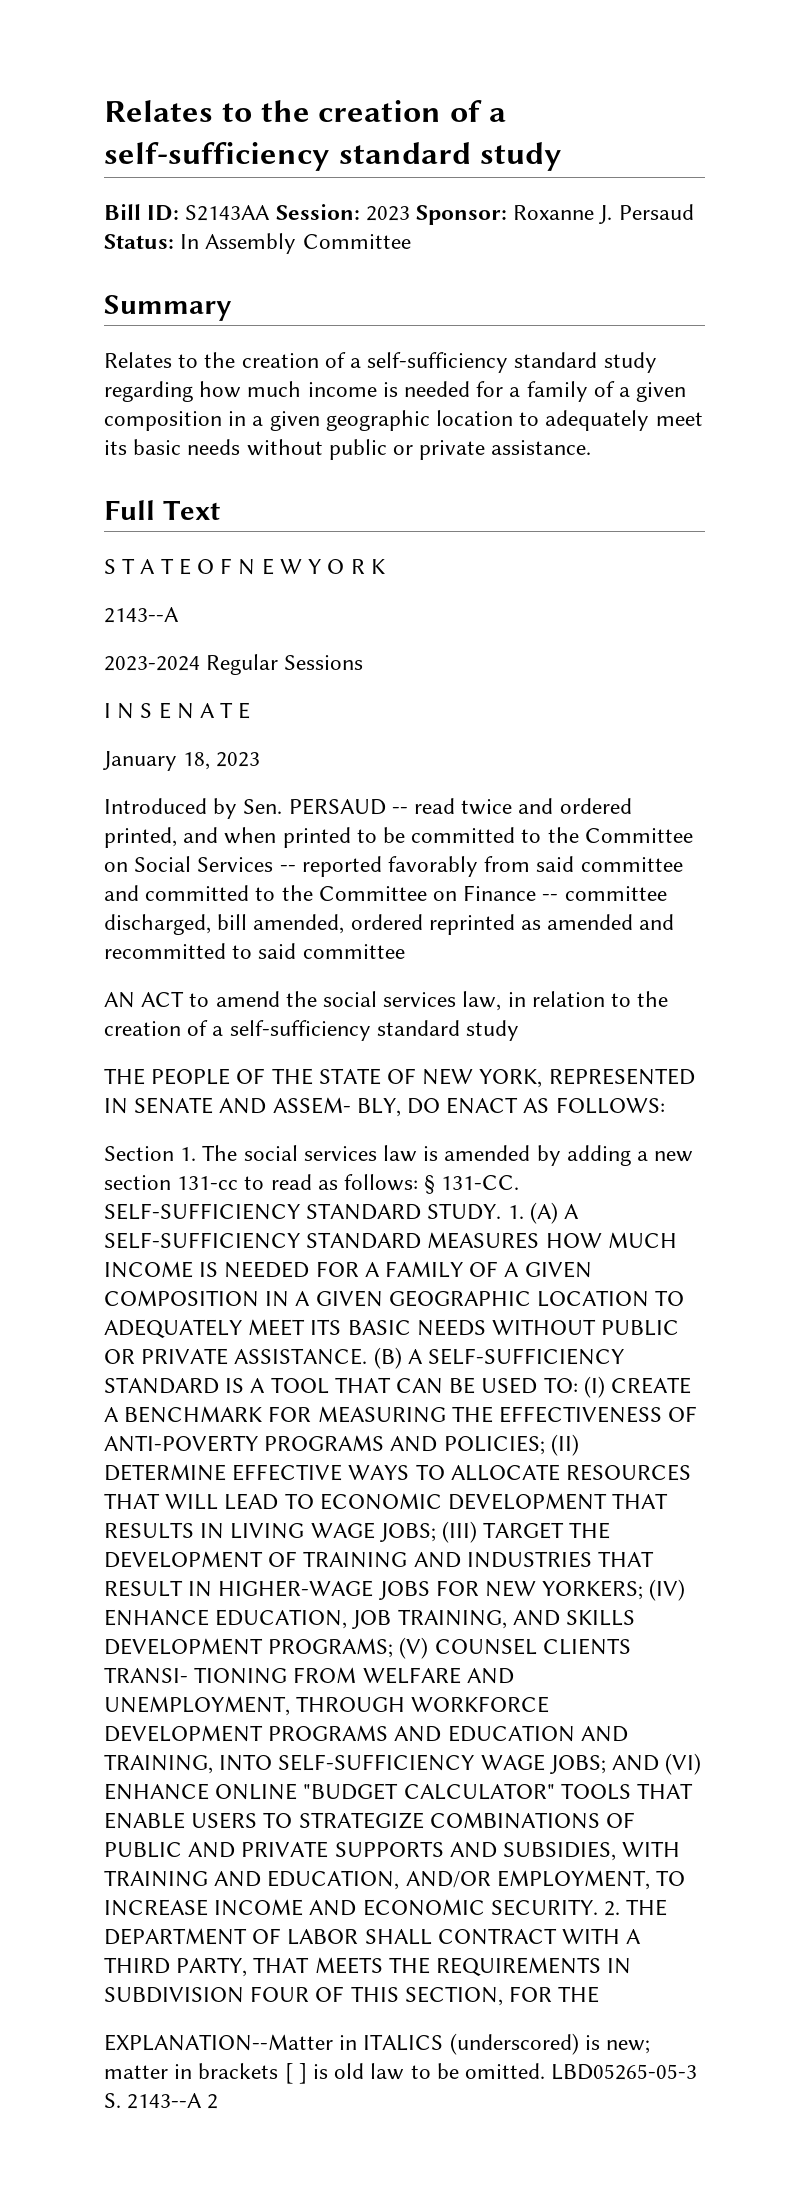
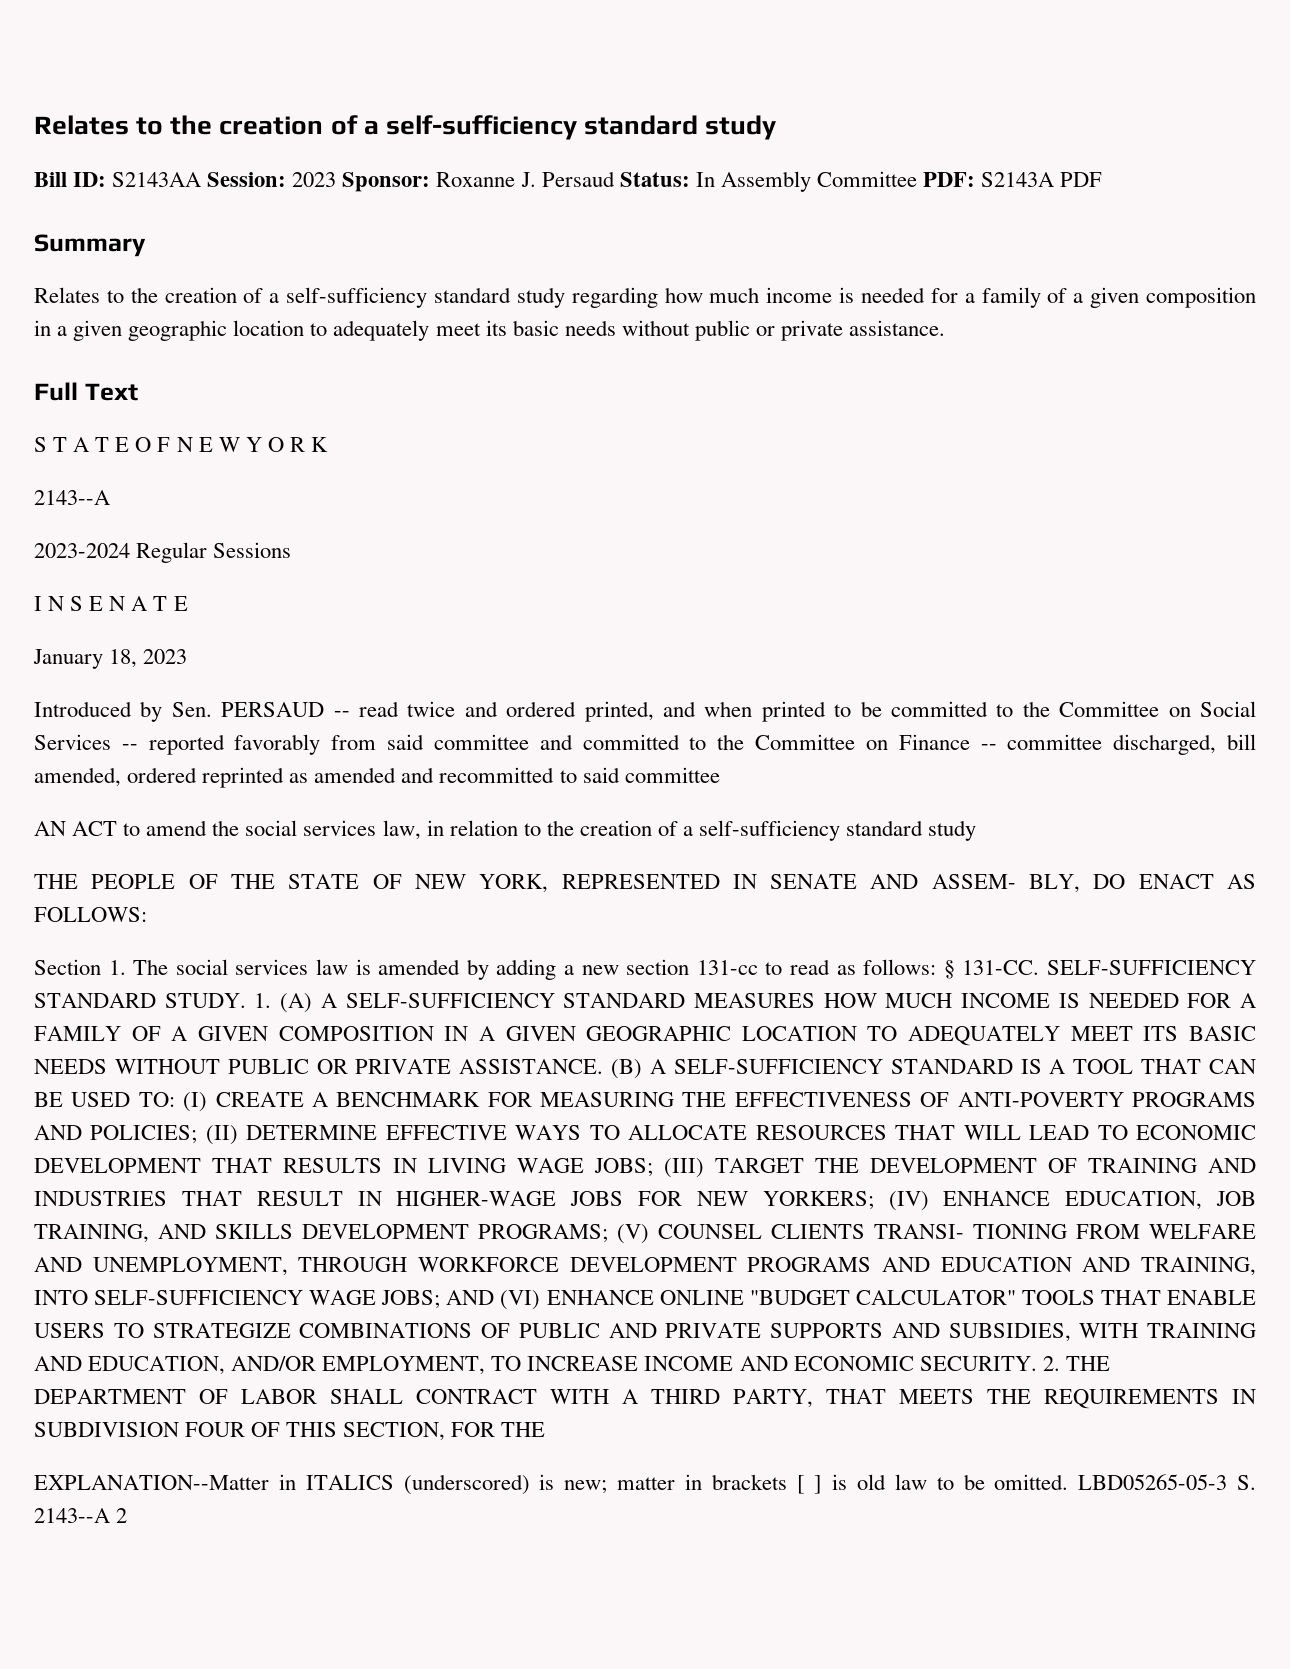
- Bill ID: S2143AA Session: 2023 Sponsor: Roxanne J. Persaud Status: In Assembly Committee
+ Bill ID: S2143AA Session: 2023 Sponsor: Roxanne J. Persaud Status: In Assembly Committee PDF: S2143A PDF

